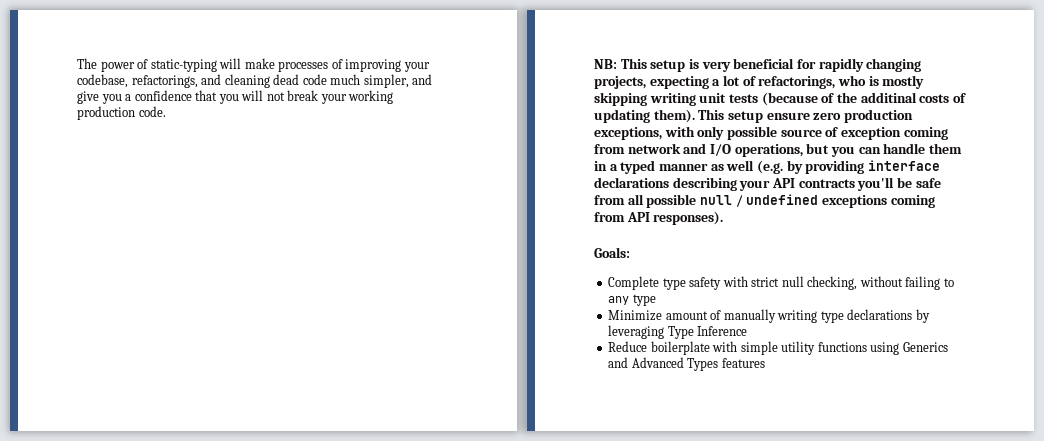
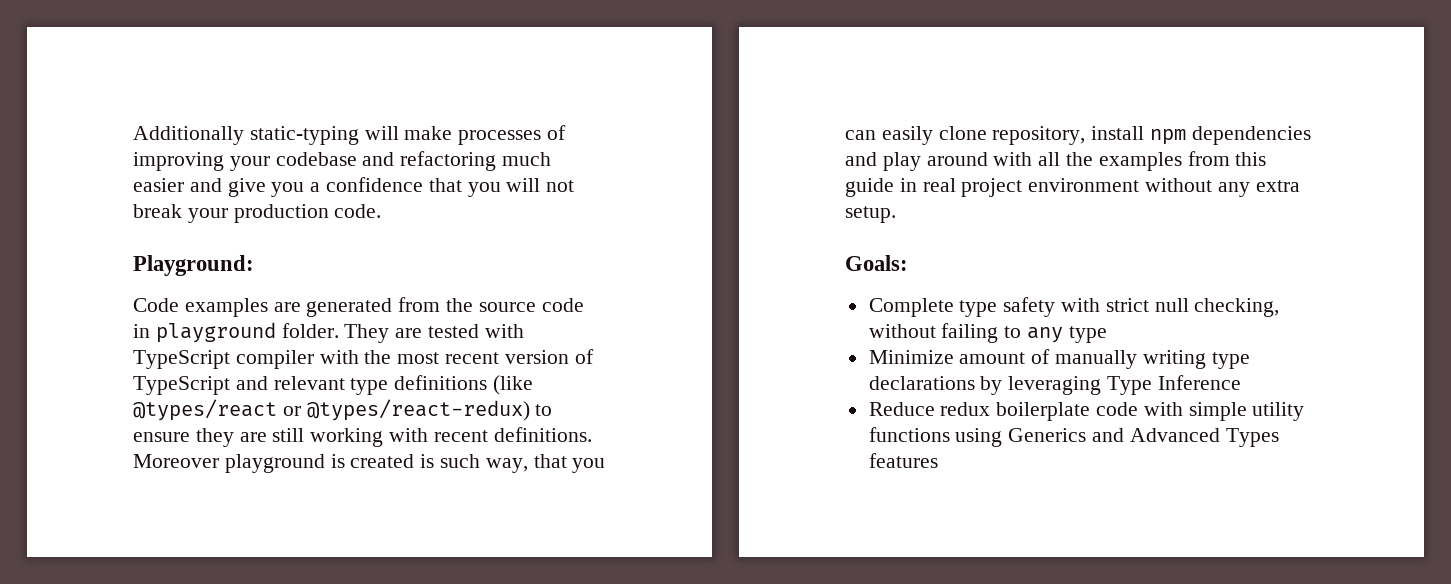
- The power of static-typing will make processes of improving your codebase, refactorings, and cleaning dead code much simpler, and give you a confidence that you will not break your working production code.
+ Additionally static-typing will make processes of improving your codebase and refactoring much easier and give you a confidence that you will not break your production code.
- NB: This setup is very beneficial for rapidly changing projects, expecting a lot of refactorings, who is mostly skipping writing unit tests (because of the additinal costs of updating them). This setup ensure zero production exceptions, with only possible source of exception coming from network and I/O operations, but you can handle them in a typed manner as well (e.g. by providing interface declarations describing your API contracts you'll be safe from all possible null / undefined exceptions coming from API responses).
+ Playground:
+ Code examples are generated from the source code in playground folder. They are tested with TypeScript compiler with the most recent version of TypeScript and relevant type definitions (like @types/react or @types/react-redux) to ensure they are still working with recent definitions. Moreover playground is created is such way, that you can easily clone repository, install npm dependencies and play around with all the examples from this guide in real project environment without any extra setup.
- Reduce boilerplate with simple utility functions using Generics and Advanced Types features
+ Reduce redux boilerplate code with simple utility functions using Generics and Advanced Types features

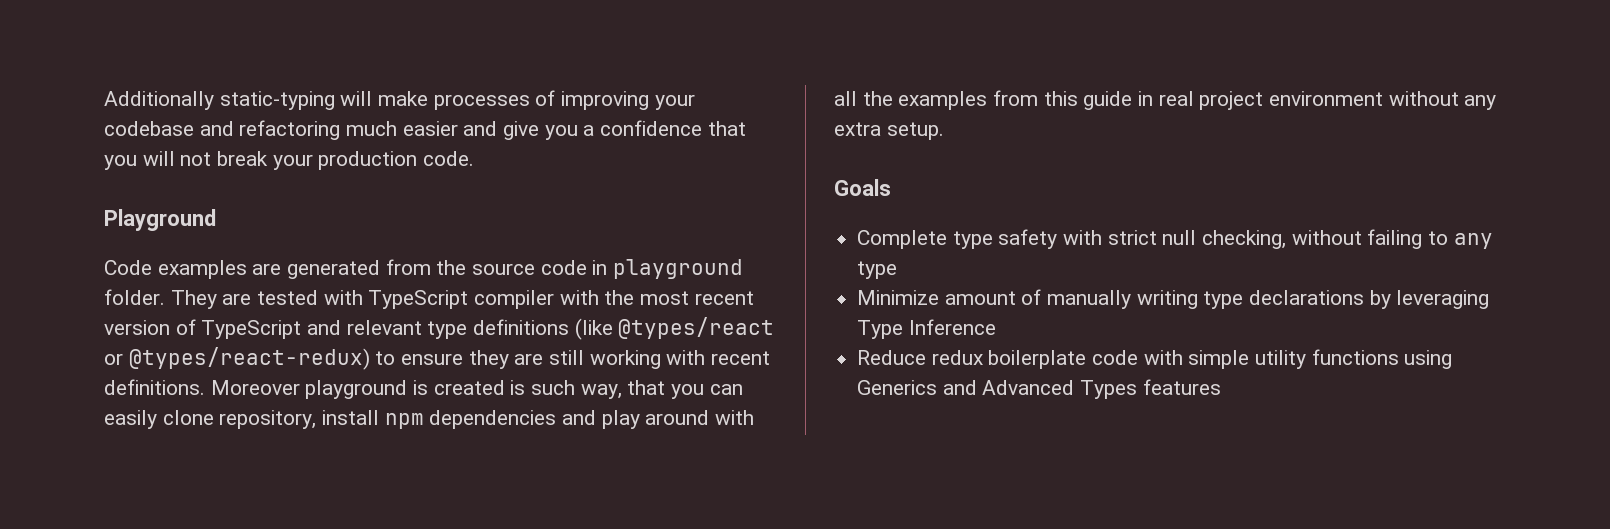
- Playground:
+ Playground
- Goals:
+ Goals

